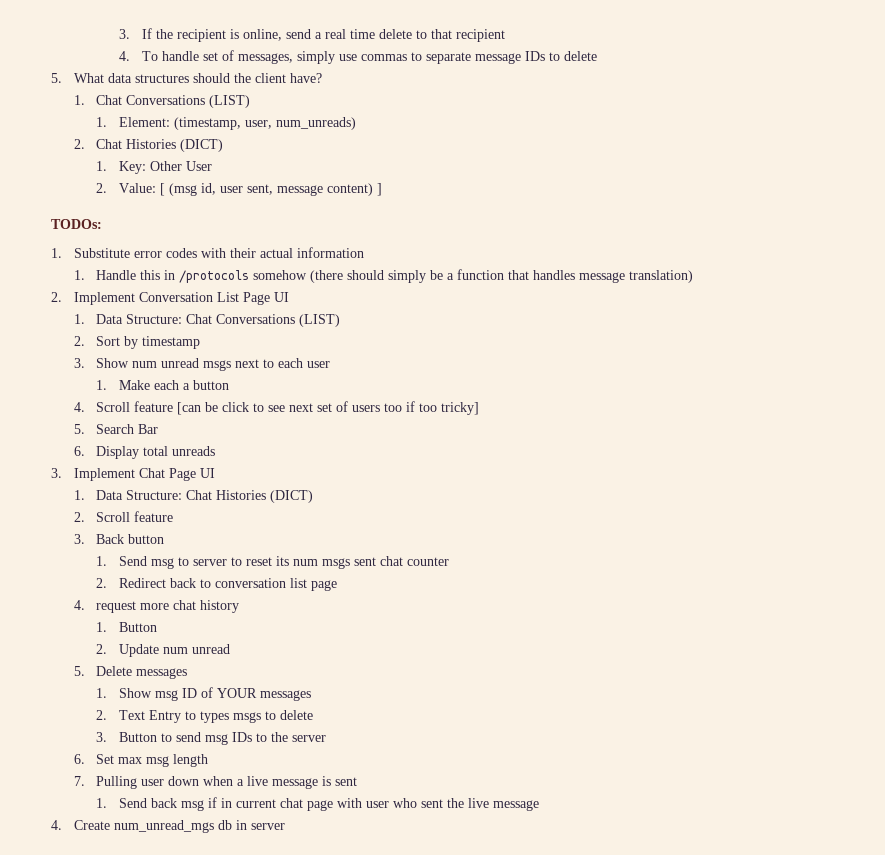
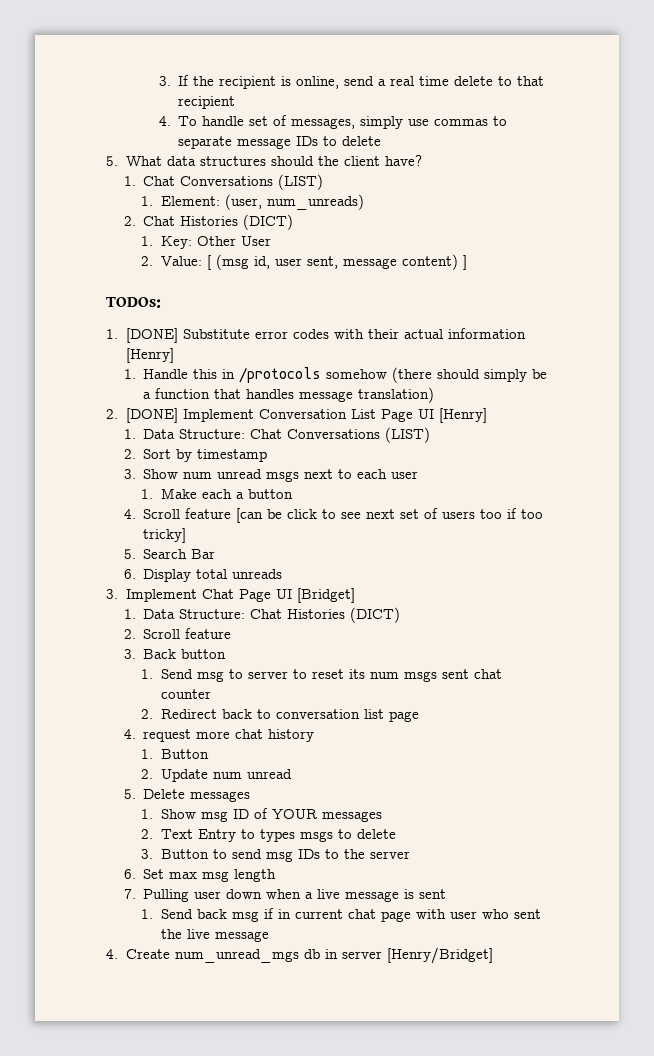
- 1. Element: (timestamp, user, num_unreads)
+ 1. Element: (user, num_unreads)
- 1. Substitute error codes with their actual information
+ 1. [DONE] Substitute error codes with their actual information [Henry]
- 2. Implement Conversation List Page UI
+ 2. [DONE] Implement Conversation List Page UI [Henry]
- 3. Implement Chat Page UI
+ 3. Implement Chat Page UI [Bridget]
- 4. Create num_unread_mgs db in server
+ 4. Create num_unread_mgs db in server [Henry/Bridget]

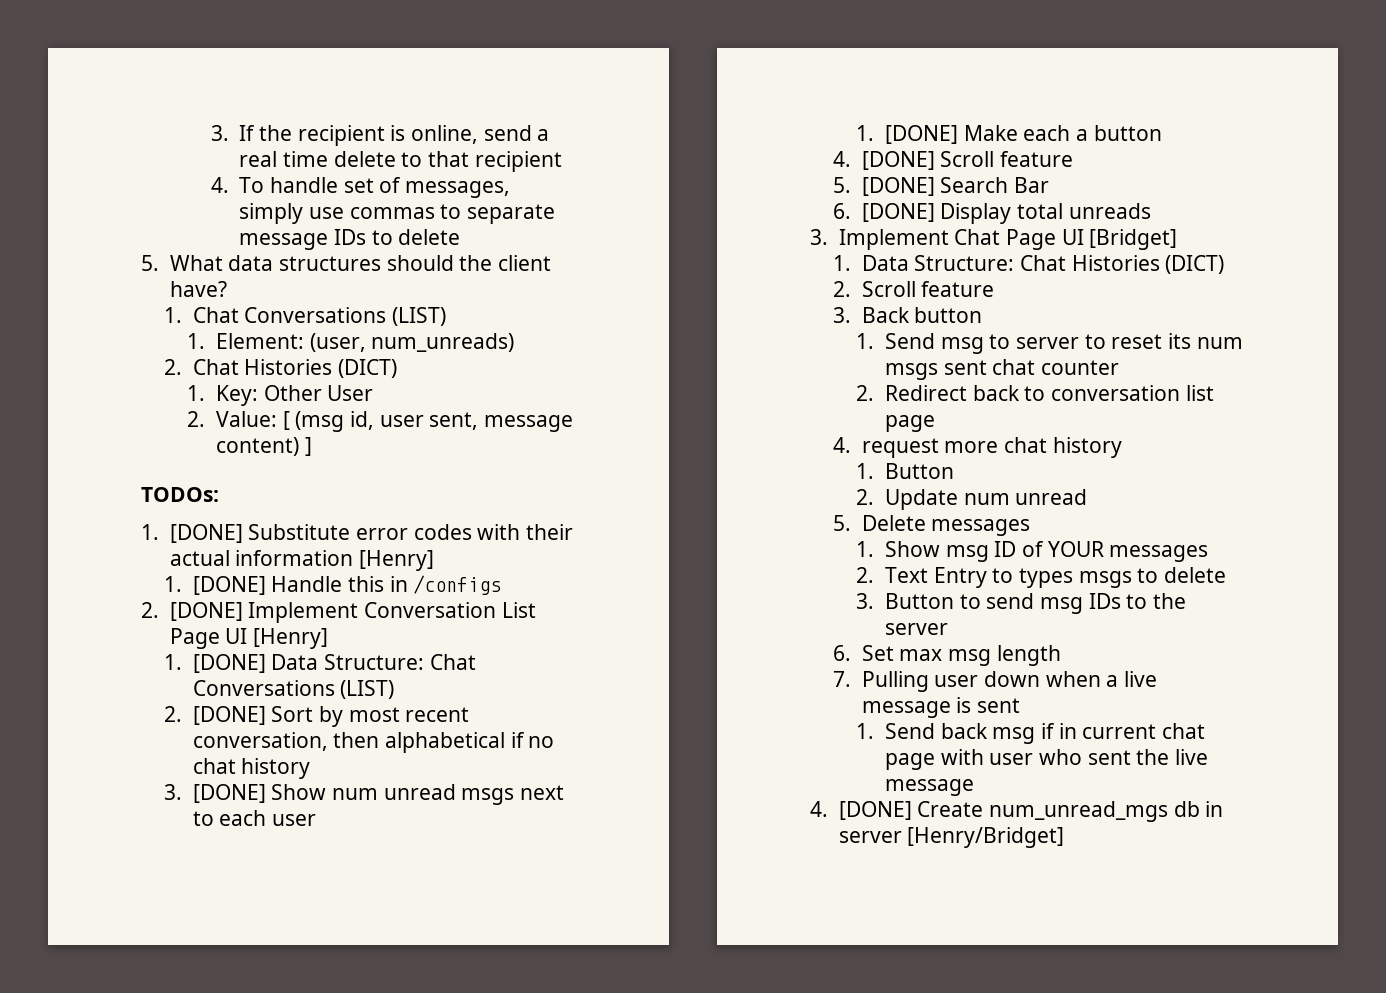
- 1. Handle this in /protocols somehow (there should simply be a function that handles message translation)
+ 1. [DONE] Handle this in /configs
- 1. Data Structure: Chat Conversations (LIST)
+ 1. [DONE] Data Structure: Chat Conversations (LIST)
- 2. Sort by timestamp
- 3. Show num unread msgs next to each user
+ 2. [DONE] Sort by most recent conversation, then alphabetical if no chat history
+ 3. [DONE] Show num unread msgs next to each user
- 1. Make each a button
+ 1. [DONE] Make each a button
- 4. Scroll feature [can be click to see next set of users too if too tricky]
- 5. Search Bar
+ 4. [DONE] Scroll feature
+ 5. [DONE] Search Bar
- 6. Display total unreads
+ 6. [DONE] Display total unreads
- 4. Create num_unread_mgs db in server [Henry/Bridget]
+ 4. [DONE] Create num_unread_mgs db in server [Henry/Bridget]

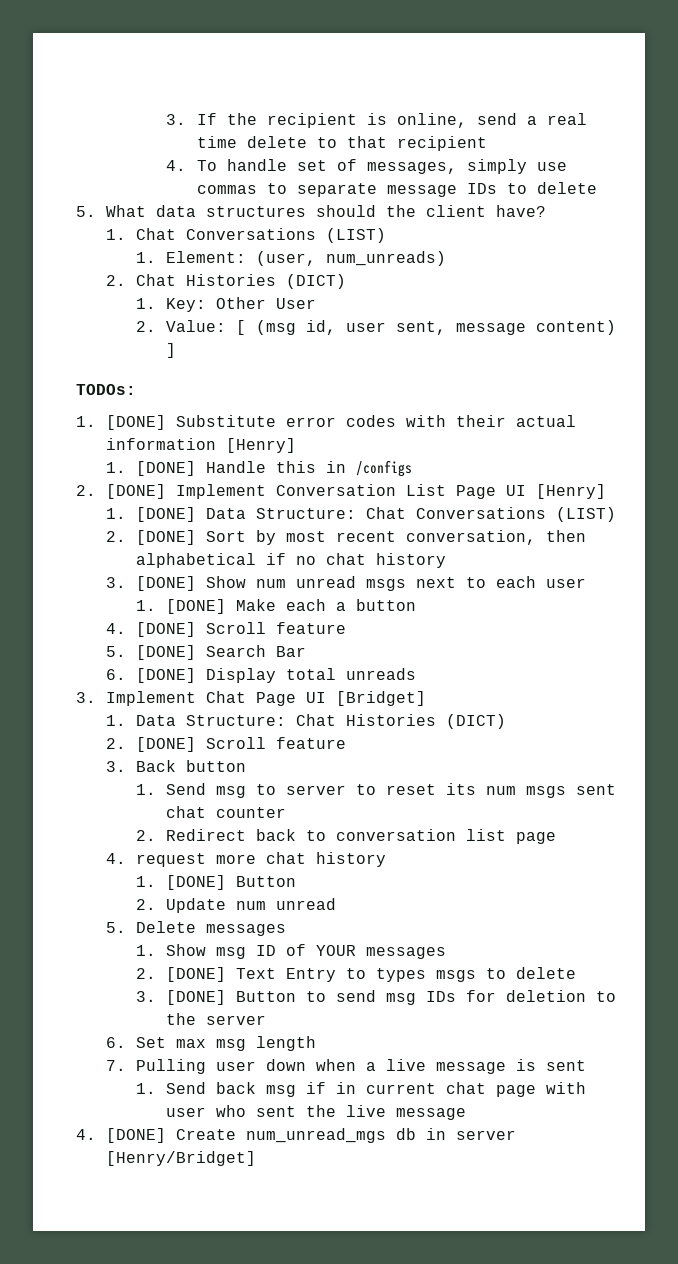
- 2. Scroll feature
+ 2. [DONE] Scroll feature
- 1. Button
+ 1. [DONE] Button
- 2. Text Entry to types msgs to delete
+ 2. [DONE] Text Entry to types msgs to delete
- 3. Button to send msg IDs to the server
+ 3. [DONE] Button to send msg IDs for deletion to the server

